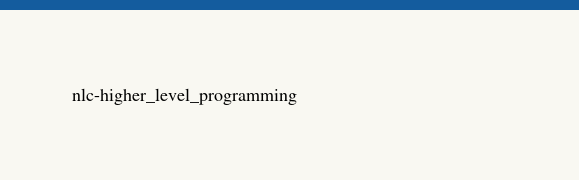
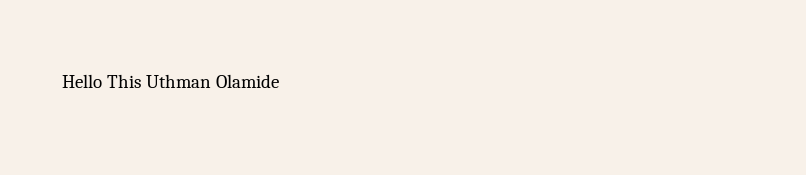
- nlc-higher_level_programming
+ Hello This Uthman Olamide

